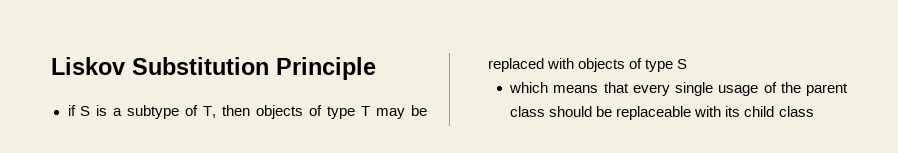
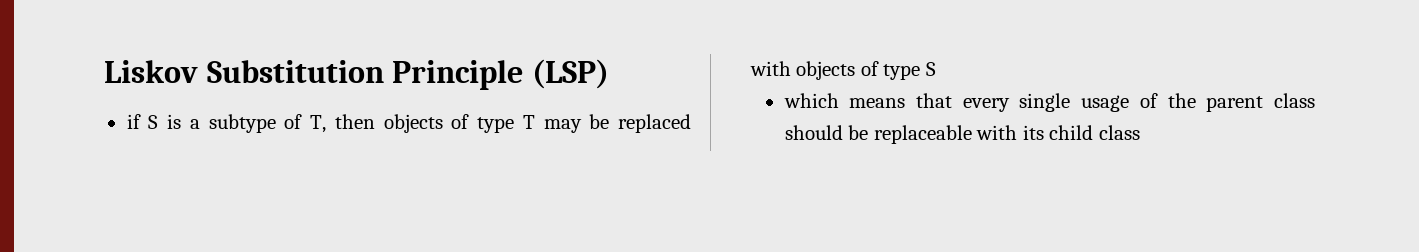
- Liskov Substitution Principle
+ Liskov Substitution Principle (LSP)

